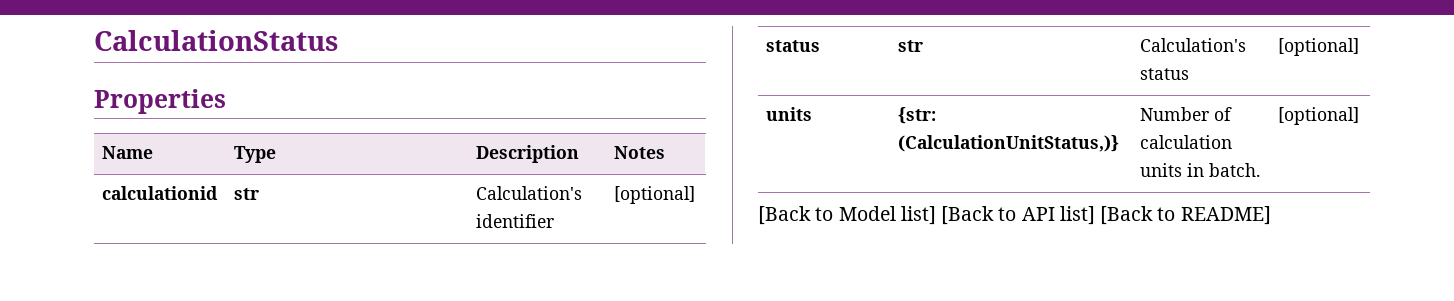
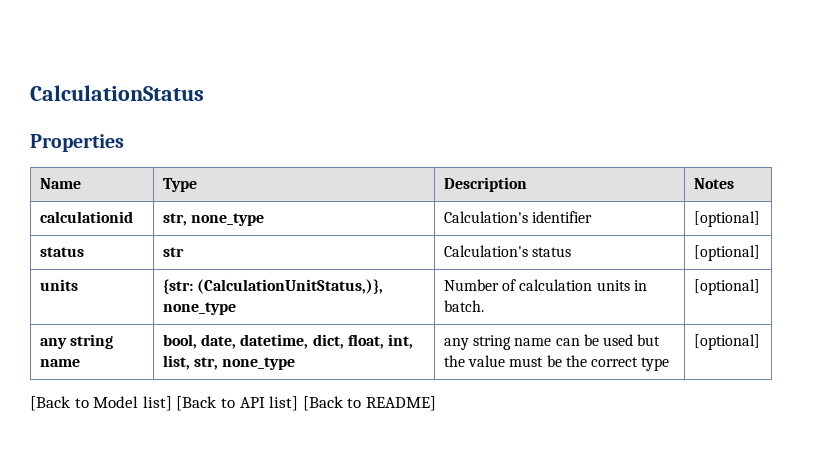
- calculationid | str | Calculation's identifier | [optional]
+ calculationid | str, none_type | Calculation's identifier | [optional]
- units | {str: (CalculationUnitStatus,)} | Number of calculation units in batch. | [optional]
+ units | {str: (CalculationUnitStatus,)}, none_type | Number of calculation units in batch. | [optional]
+ any string name | bool, date, datetime, dict, float, int, list, str, none_type | any string name can be used but the value must be the correct type | [optional]

